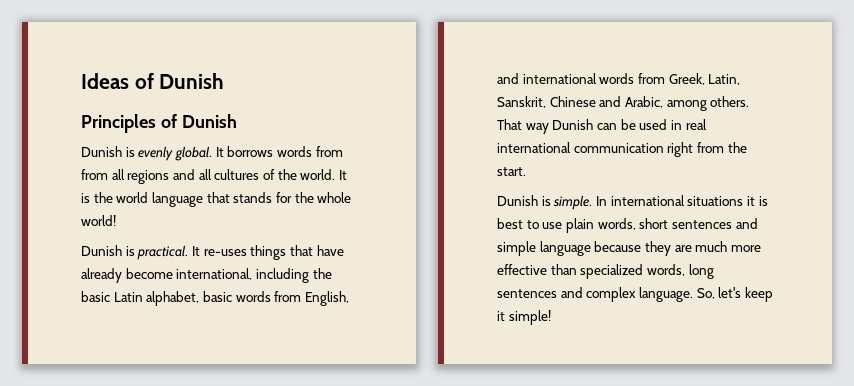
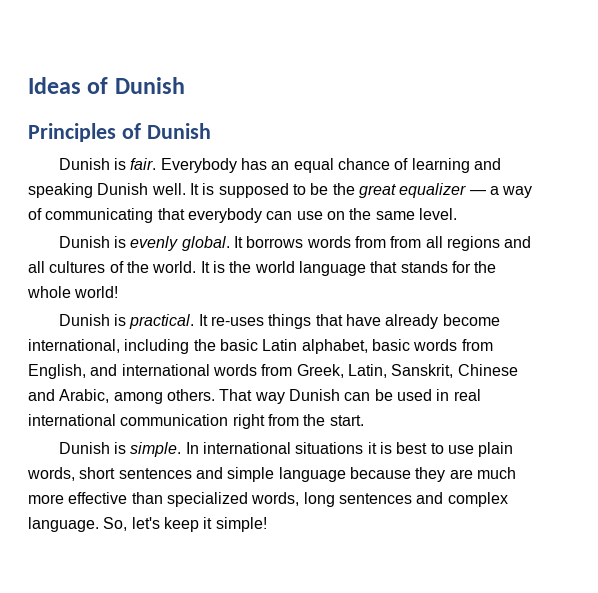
+ Dunish is fair. Everybody has an equal chance of learning and speaking Dunish well. It is supposed to be the great equalizer — a way of communicating that everybody can use on the same level.

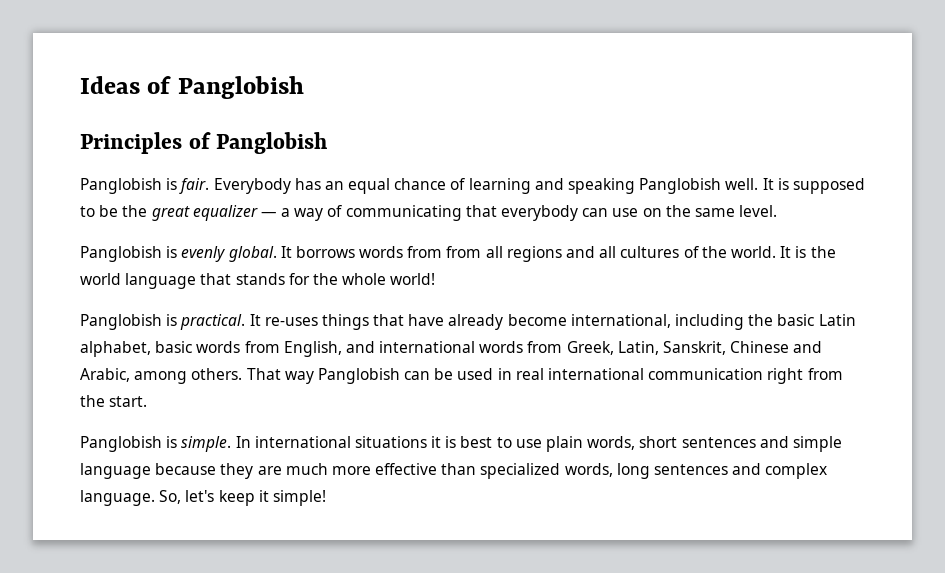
- Ideas of Dunish
+ Ideas of Panglobish
- Principles of Dunish
- Dunish is fair.
+ Principles of Panglobish
+ Panglobish is fair.
- Everybody has an equal chance of learning and speaking Dunish well.
+ Everybody has an equal chance of learning and speaking Panglobish well.
- Dunish is evenly global.
+ Panglobish is evenly global.
- Dunish is practical.
+ Panglobish is practical.
- That way Dunish can be used in real international communication right from the start.
+ That way Panglobish can be used in real international communication right from the start.
- Dunish is simple.
+ Panglobish is simple.

